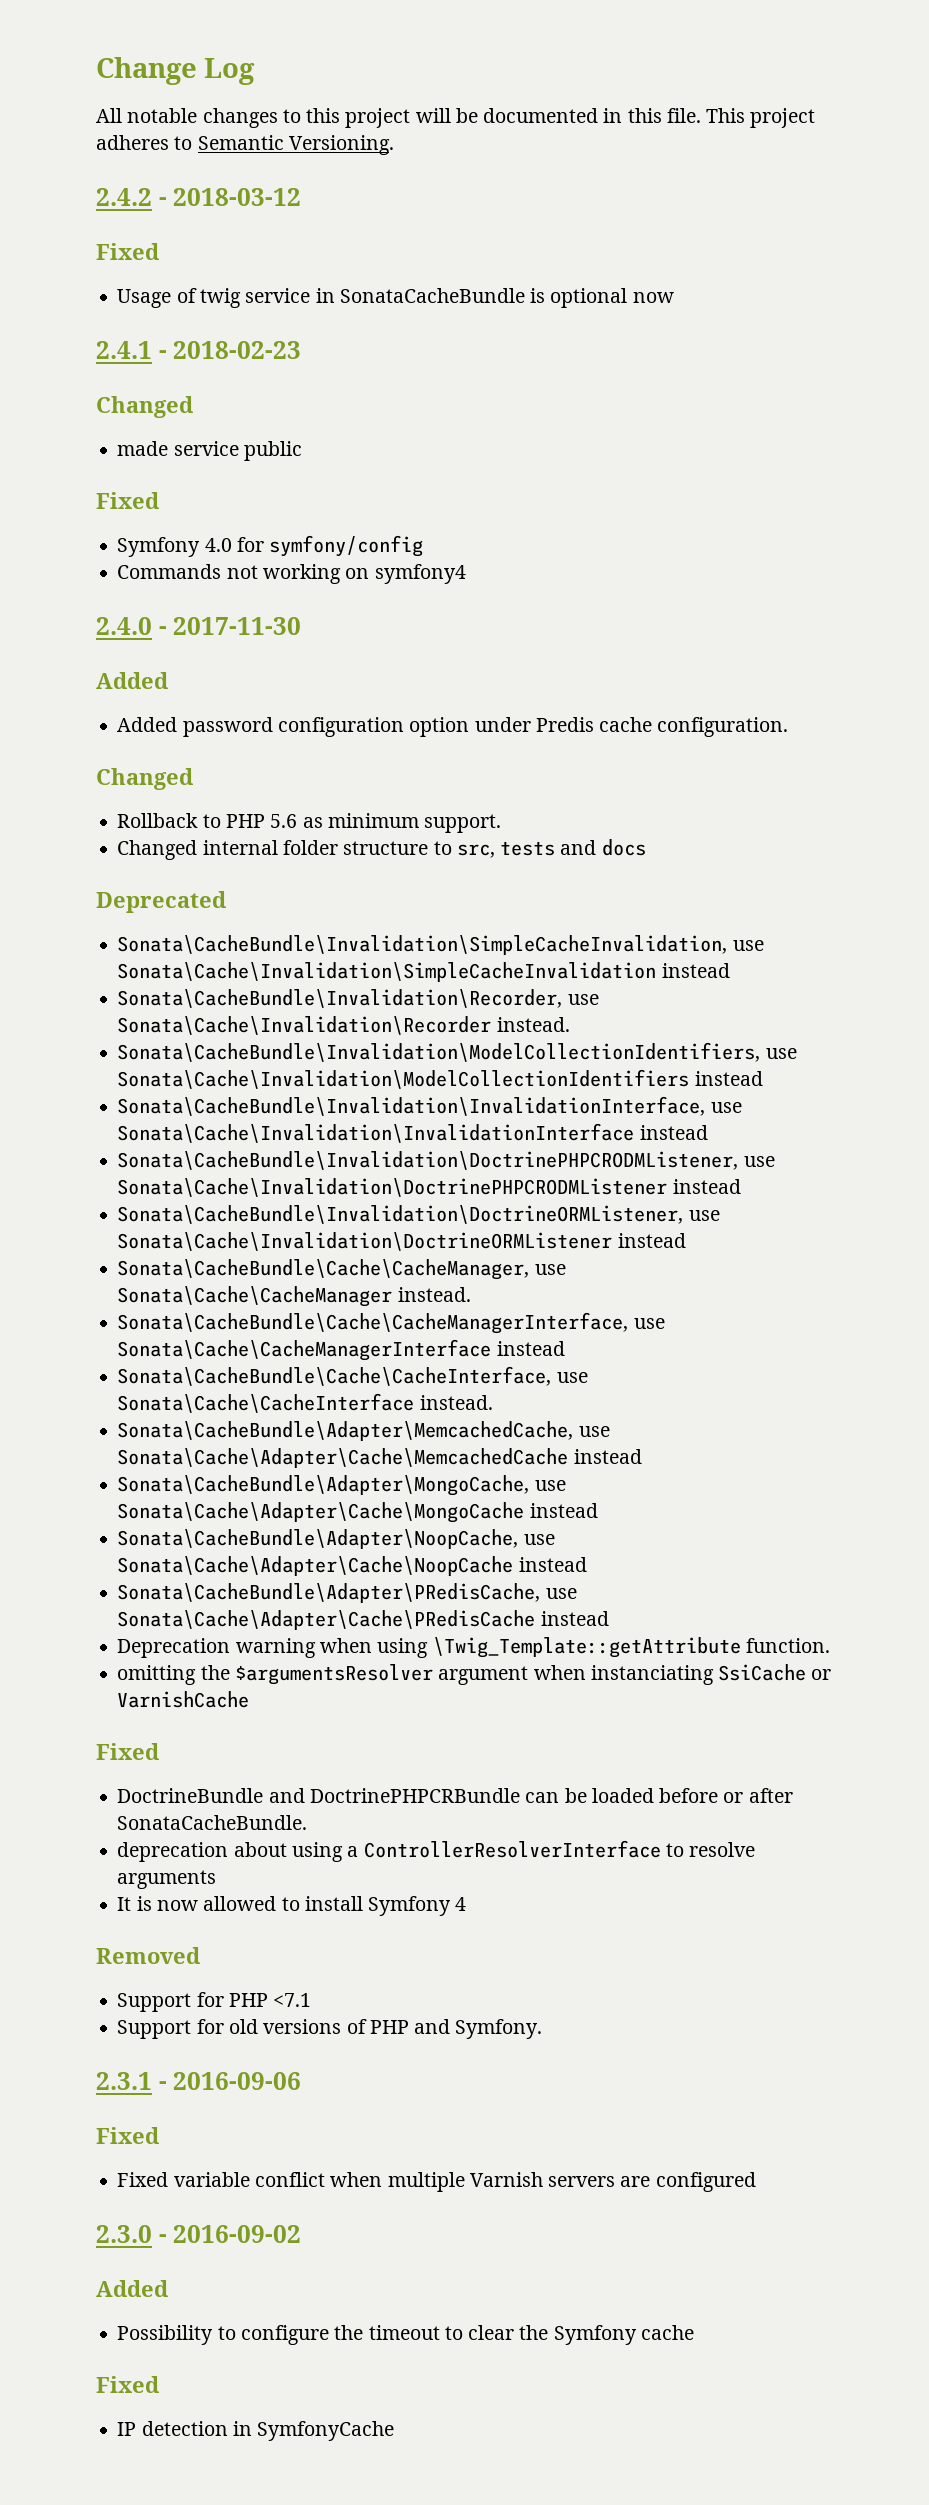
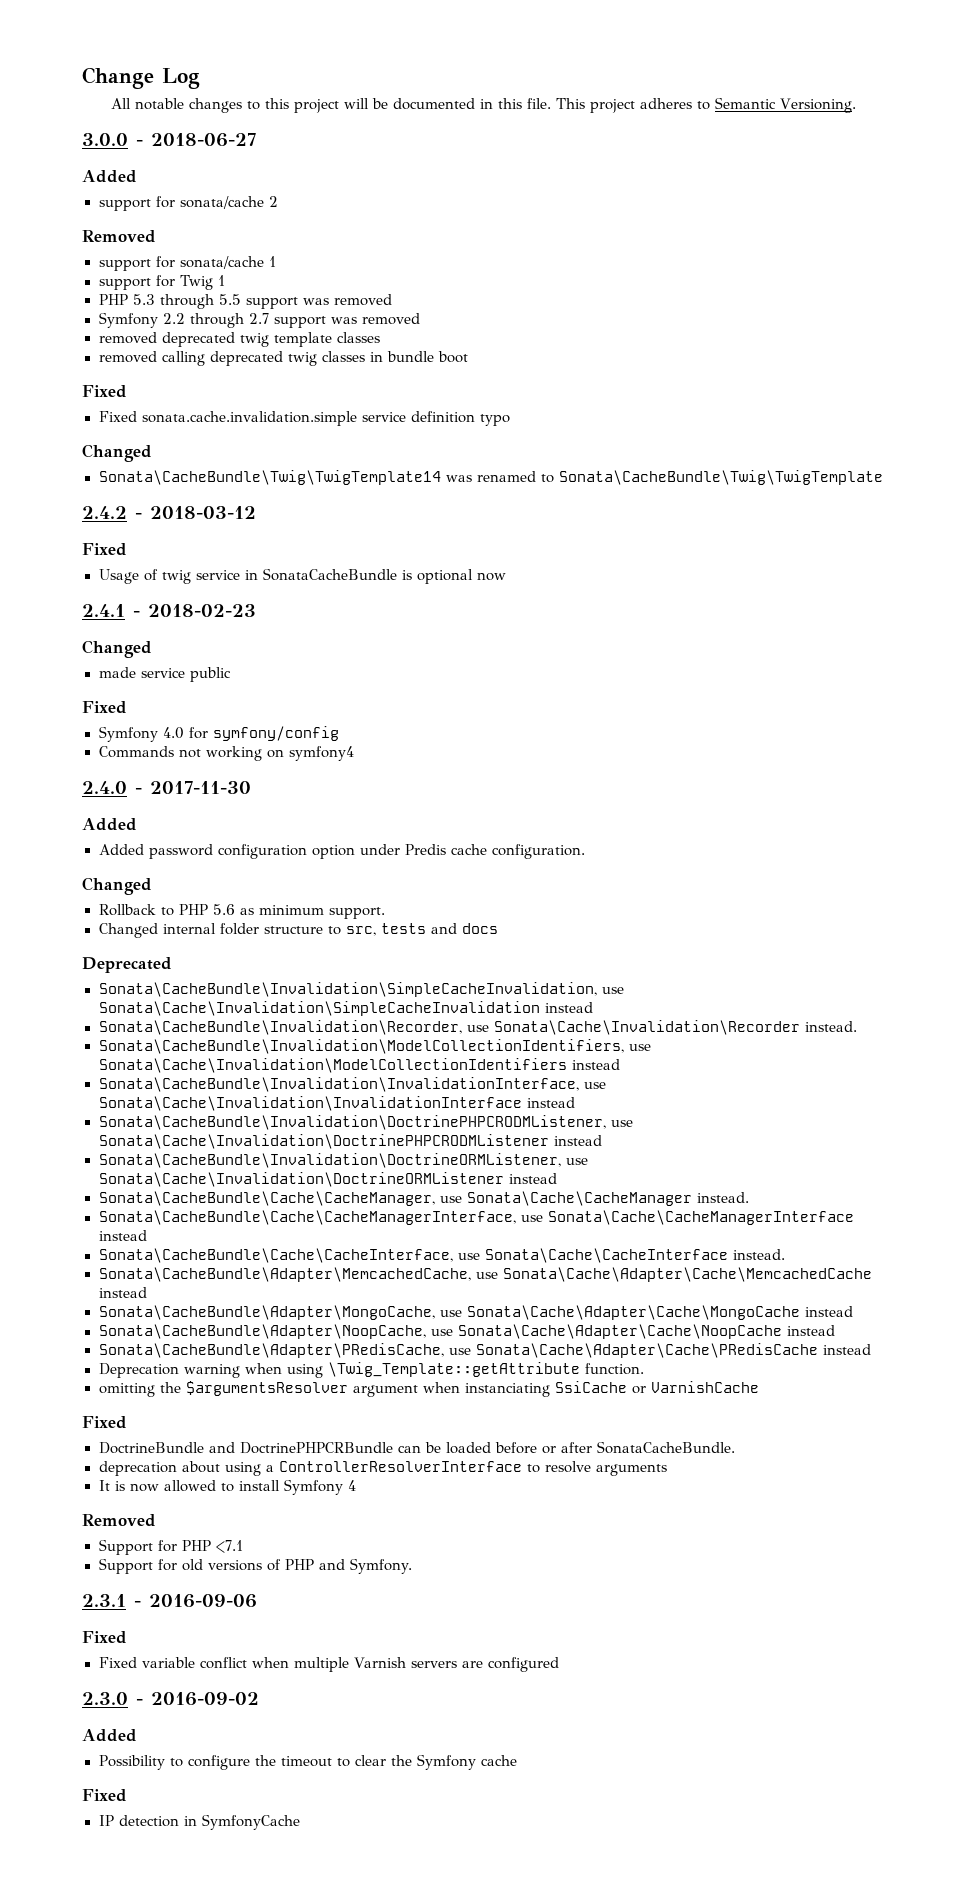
+ 3.0.0 - 2018-06-27
+ Added
+ support for sonata/cache 2
+ Removed
+ support for sonata/cache 1
+ support for Twig 1
+ PHP 5.3 through 5.5 support was removed
+ Symfony 2.2 through 2.7 support was removed
+ removed deprecated twig template classes
+ removed calling deprecated twig classes in bundle boot
+ Fixed
+ Fixed sonata.cache.invalidation.simple service definition typo
+ Changed
+ Sonata\CacheBundle\Twig\TwigTemplate14 was renamed to Sonata\CacheBundle\Twig\TwigTemplate

